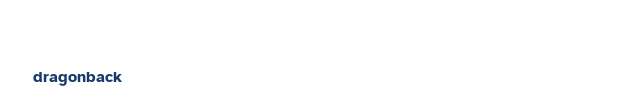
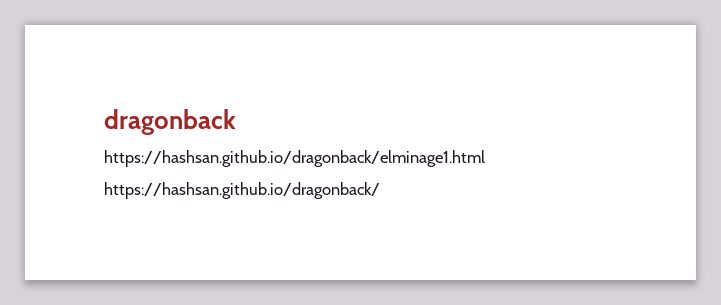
+ https://hashsan.github.io/dragonback/elminage1.html
+ https://hashsan.github.io/dragonback/

